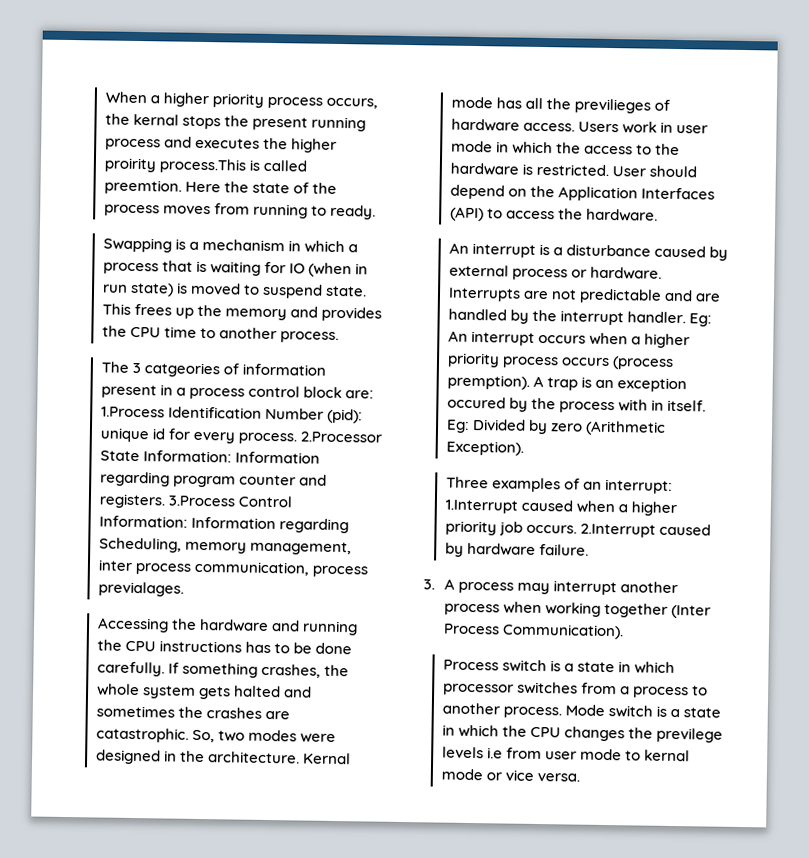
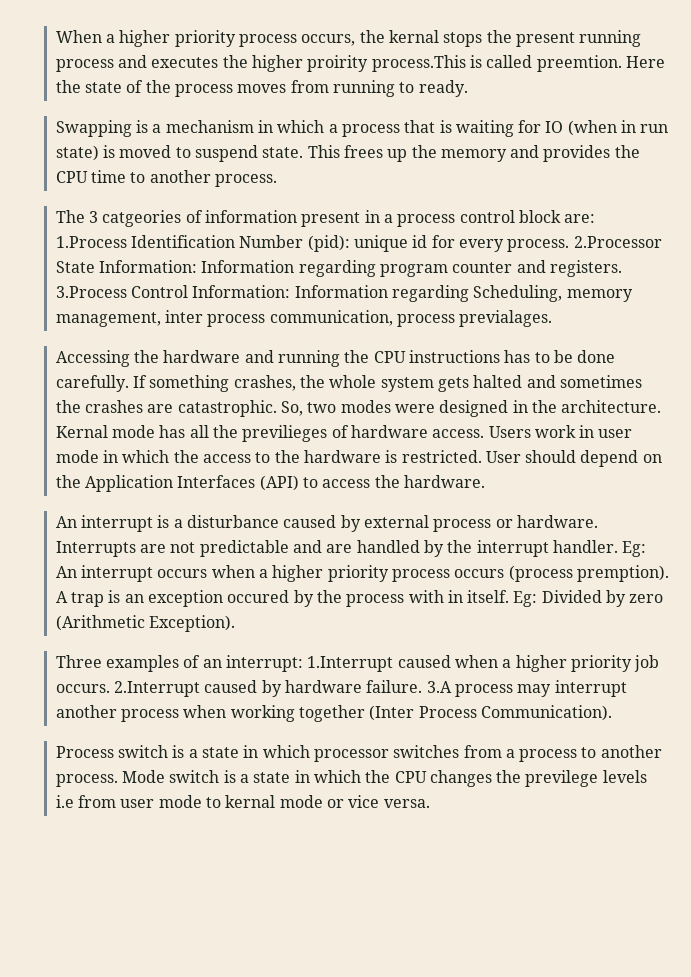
- 2.Interrupt caused by hardware failure.
- 3. A process may interrupt another process when working together (Inter Process Communication).
+ 2.Interrupt caused by hardware failure. 3.A process may interrupt another process when working together (Inter Process Communication).

